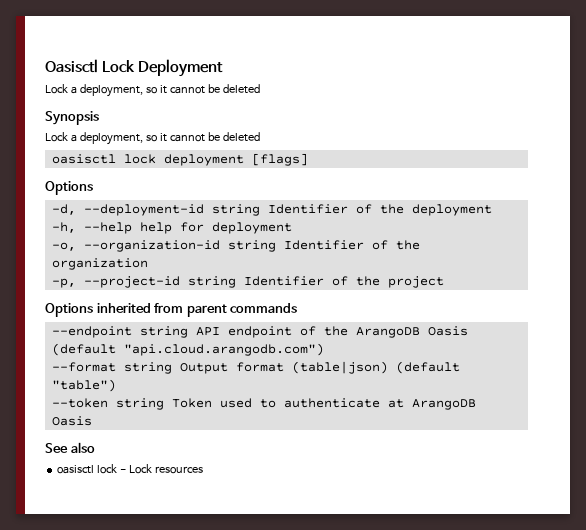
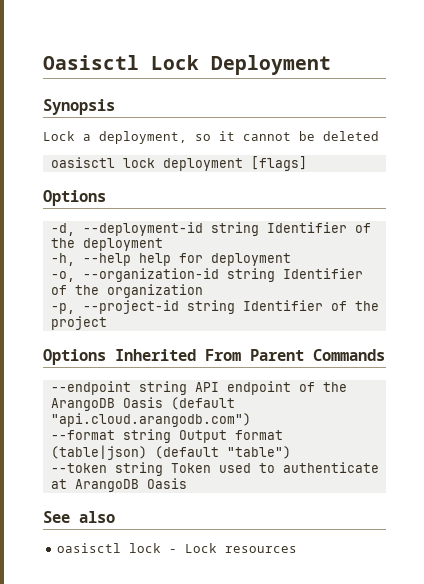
  Oasisctl Lock Deployment
- Lock a deployment, so it cannot be deleted
- Options inherited from parent commands
+ Options Inherited From Parent Commands

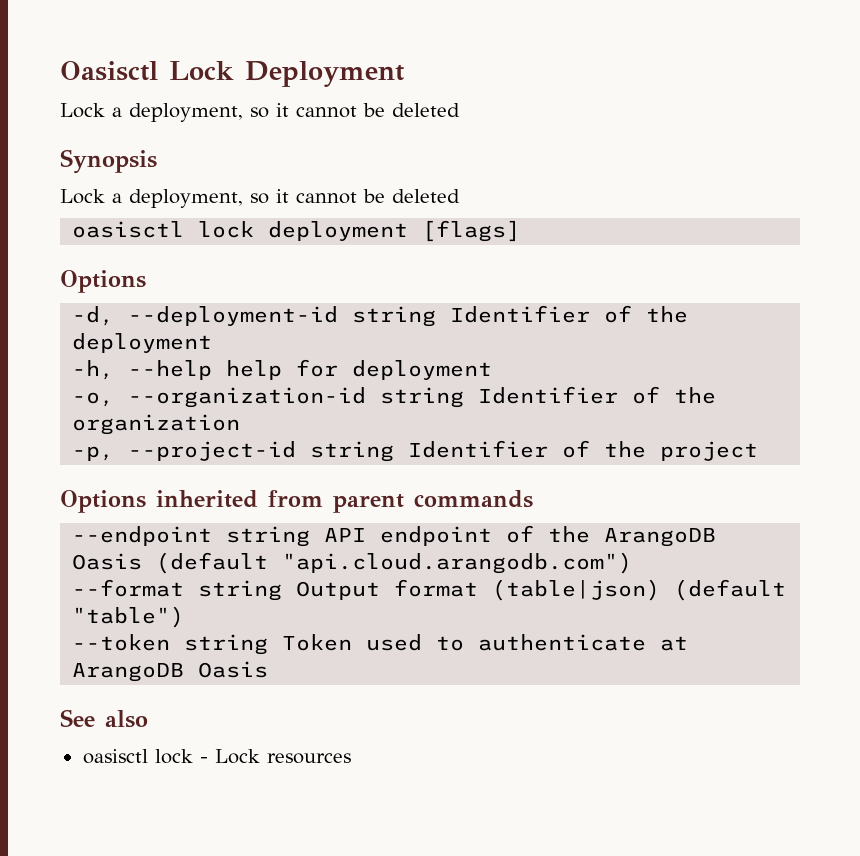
  Oasisctl Lock Deployment
+ Lock a deployment, so it cannot be deleted
- Options Inherited From Parent Commands
+ Options inherited from parent commands

